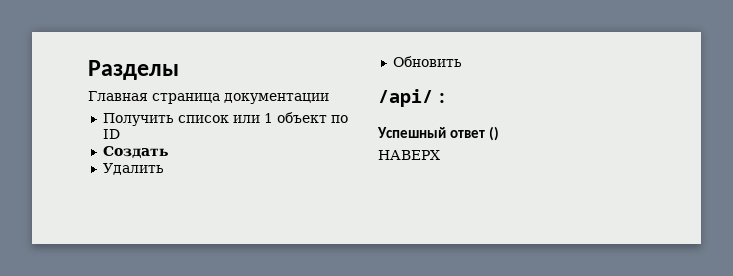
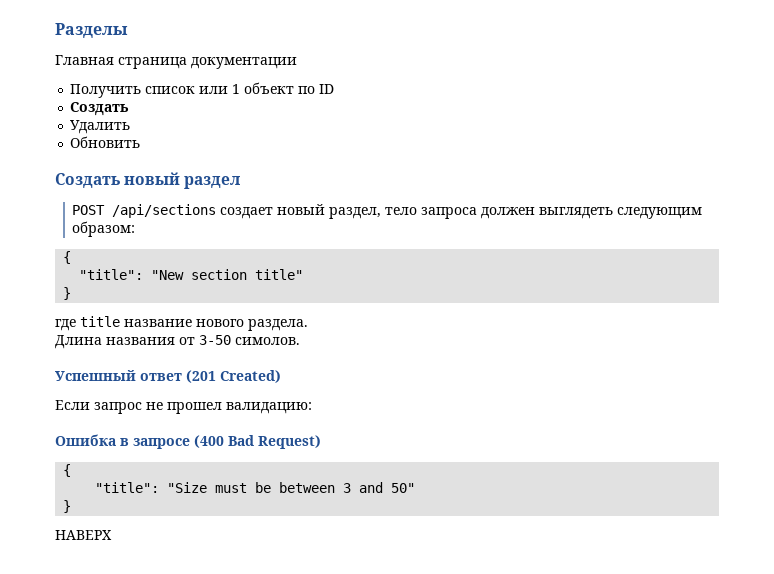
- /api/ :
- Успешный ответ ()
+ Создать новый раздел
+ POST /api/sections создает новый раздел, тело запроса должен выглядеть следующим образом:
+ {
+ "title": "New section title"
+ }
+ где title название нового раздела.
+ Длина названия от 3-50 симолов.
+ Успешный ответ (201 Created)
+ Если запрос не прошел валидацию:
+ Ошибка в запросе (400 Bad Request)
+ {
+ "title": "Size must be between 3 and 50"
+ }

